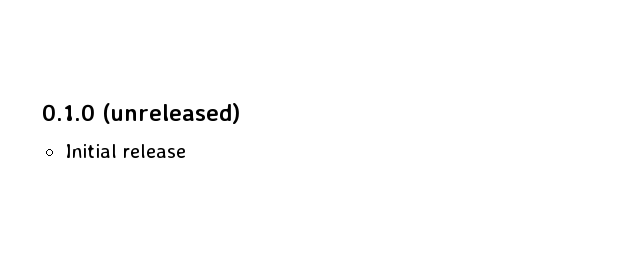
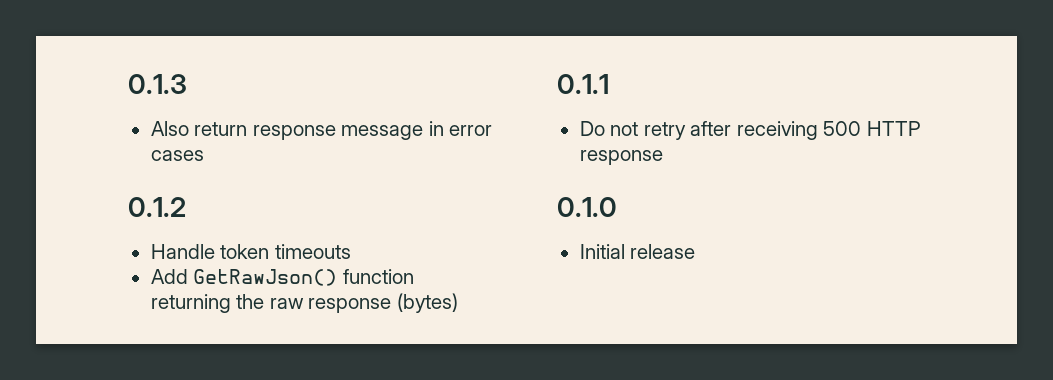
+ 0.1.3
+ Also return response message in error cases
+ 0.1.2
+ Handle token timeouts
+ Add GetRawJson() function returning the raw response (bytes)
+ 0.1.1
+ Do not retry after receiving 500 HTTP response
- 0.1.0 (unreleased)
+ 0.1.0

